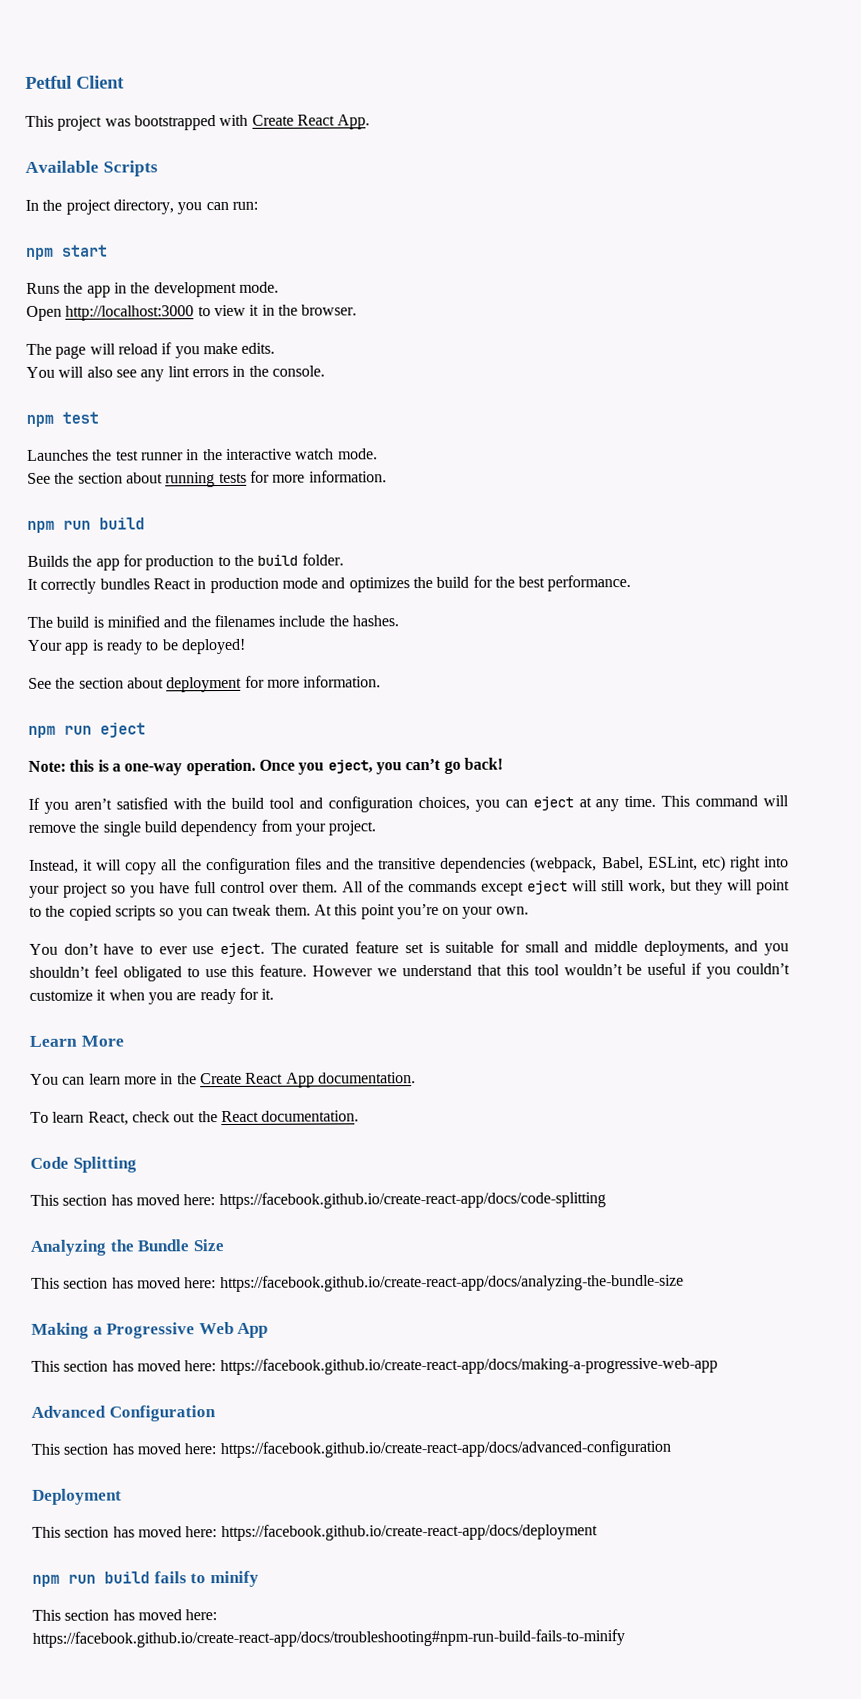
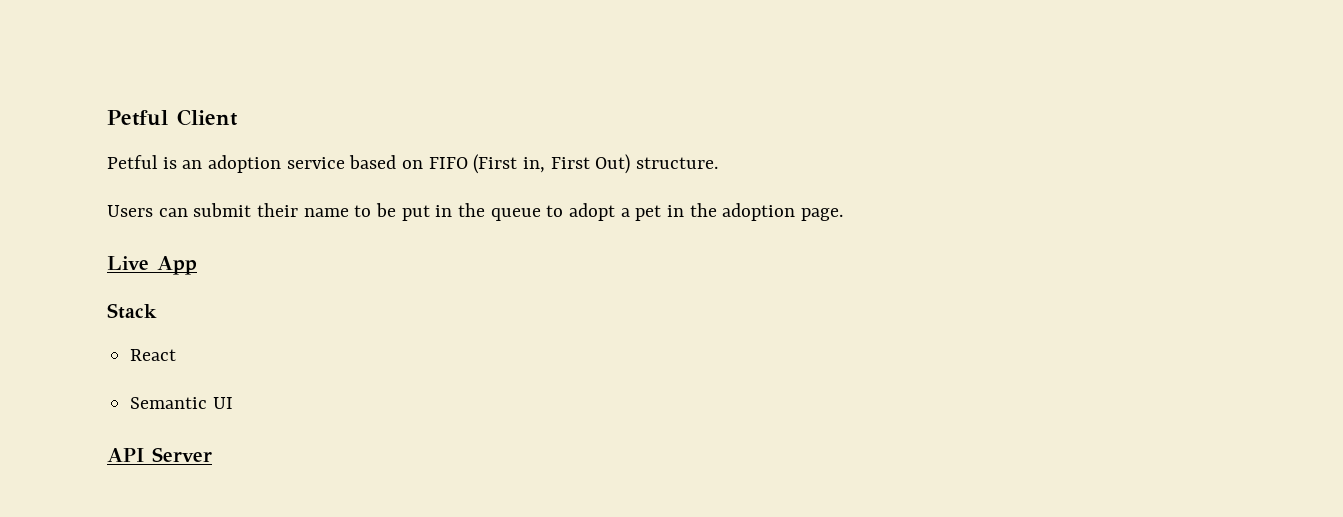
- This project was bootstrapped with Create React App.
- Available Scripts
- In the project directory, you can run:
- npm start
- Runs the app in the development mode.
- Open http://localhost:3000 to view it in the browser.
- The page will reload if you make edits.
- You will also see any lint errors in the console.
- npm test
- Launches the test runner in the interactive watch mode.
- See the section about running tests for more information.
- npm run build
- Builds the app for production to the build folder.
- It correctly bundles React in production mode and optimizes the build for the best performance.
- The build is minified and the filenames include the hashes.
- Your app is ready to be deployed!
- See the section about deployment for more information.
- npm run eject
- Note: this is a one-way operation. Once you eject, you can’t go back!
- If you aren’t satisfied with the build tool and configuration choices, you can eject at any time. This command will remove the single build dependency from your project.
- Instead, it will copy all the configuration files and the transitive dependencies (webpack, Babel, ESLint, etc) right into your project so you have full control over them. All of the commands except eject will still work, but they will point to the copied scripts so you can tweak them. At this point you’re on your own.
- You don’t have to ever use eject. The curated feature set is suitable for small and middle deployments, and you shouldn’t feel obligated to use this feature. However we understand that this tool wouldn’t be useful if you couldn’t customize it when you are ready for it.
- Learn More
- You can learn more in the Create React App documentation.
- To learn React, check out the React documentation.
- Code Splitting
- This section has moved here: https://facebook.github.io/create-react-app/docs/code-splitting
- Analyzing the Bundle Size
- This section has moved here: https://facebook.github.io/create-react-app/docs/analyzing-the-bundle-size
- Making a Progressive Web App
- This section has moved here: https://facebook.github.io/create-react-app/docs/making-a-progressive-web-app
- Advanced Configuration
- This section has moved here: https://facebook.github.io/create-react-app/docs/advanced-configuration
- Deployment
- This section has moved here: https://facebook.github.io/create-react-app/docs/deployment
- npm run build fails to minify
- This section has moved here: https://facebook.github.io/create-react-app/docs/troubleshooting#npm-run-build-fails-to-minify
+ Petful is an adoption service based on FIFO (First in, First Out) structure.
+ Users can submit their name to be put in the queue to adopt a pet in the adoption page.
+ Live App
+ Stack
+ React
+ Semantic UI
+ API Server

